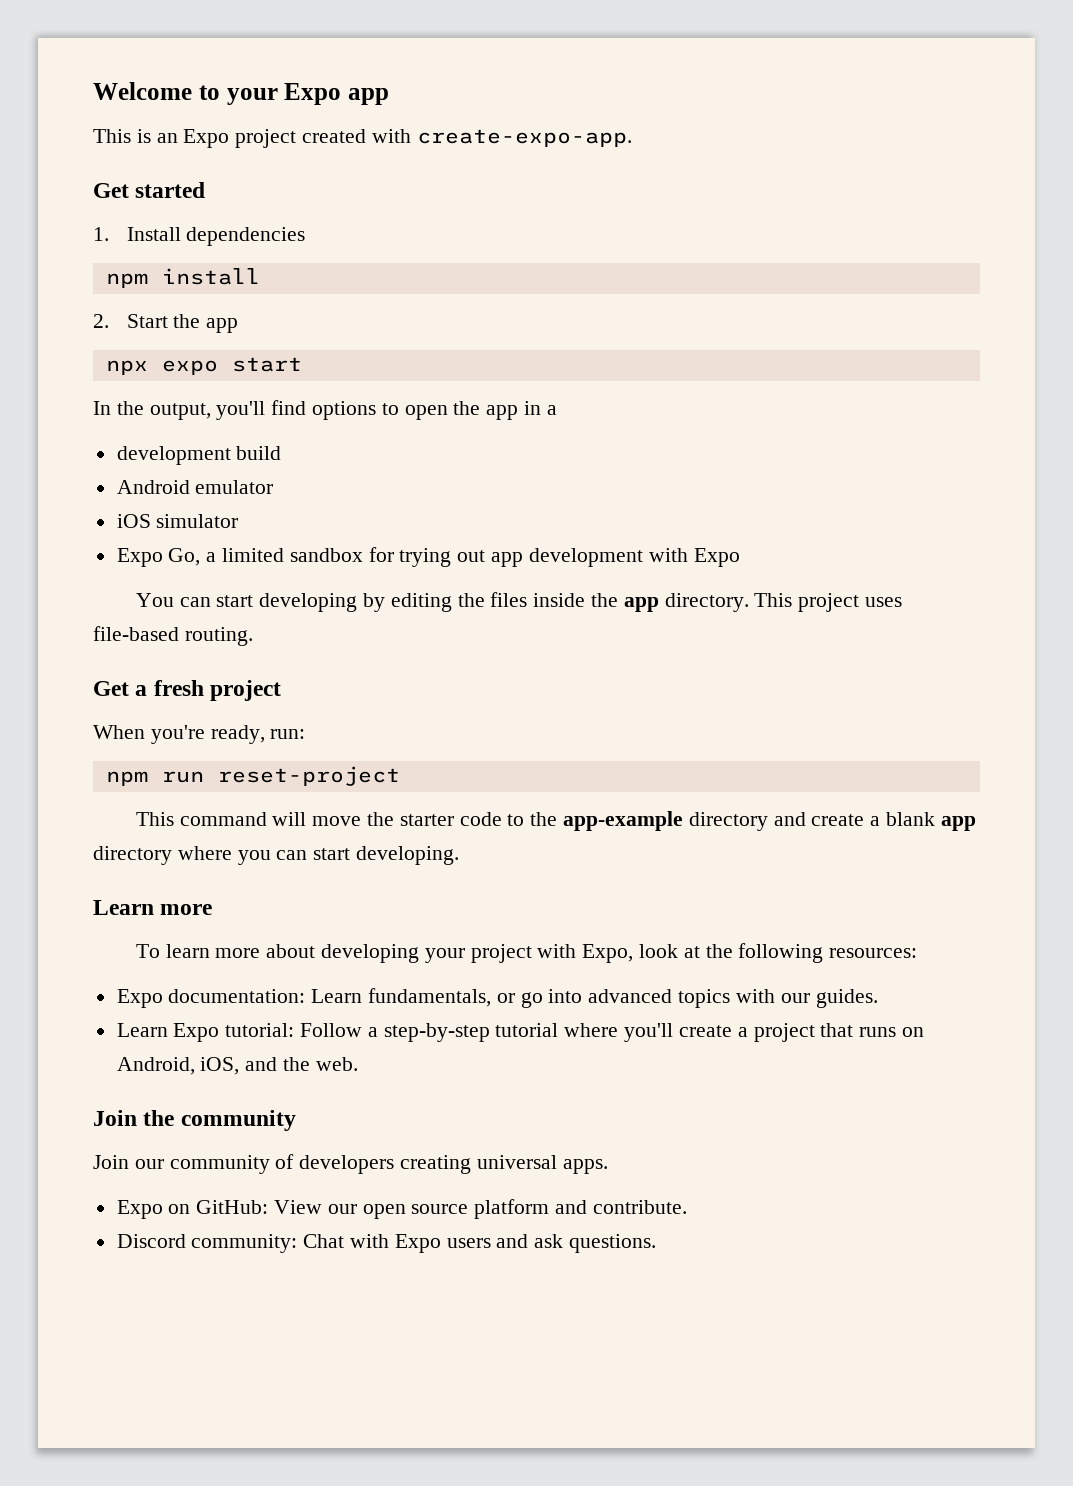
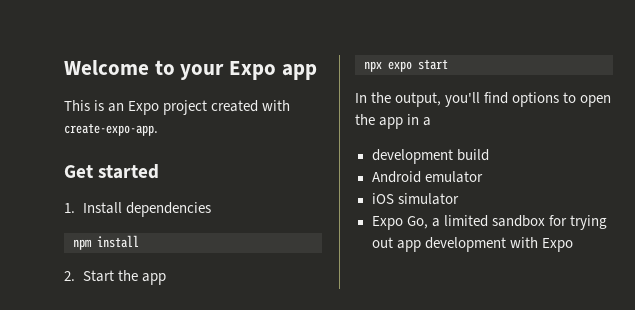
- You can start developing by editing the files inside the app directory. This project uses file-based routing.
- Get a fresh project
- When you're ready, run:
- npm run reset-project
- This command will move the starter code to the app-example directory and create a blank app directory where you can start developing.
- Learn more
- To learn more about developing your project with Expo, look at the following resources:
- Expo documentation: Learn fundamentals, or go into advanced topics with our guides.
- Learn Expo tutorial: Follow a step-by-step tutorial where you'll create a project that runs on Android, iOS, and the web.
- Join the community
- Join our community of developers creating universal apps.
- Expo on GitHub: View our open source platform and contribute.
- Discord community: Chat with Expo users and ask questions.

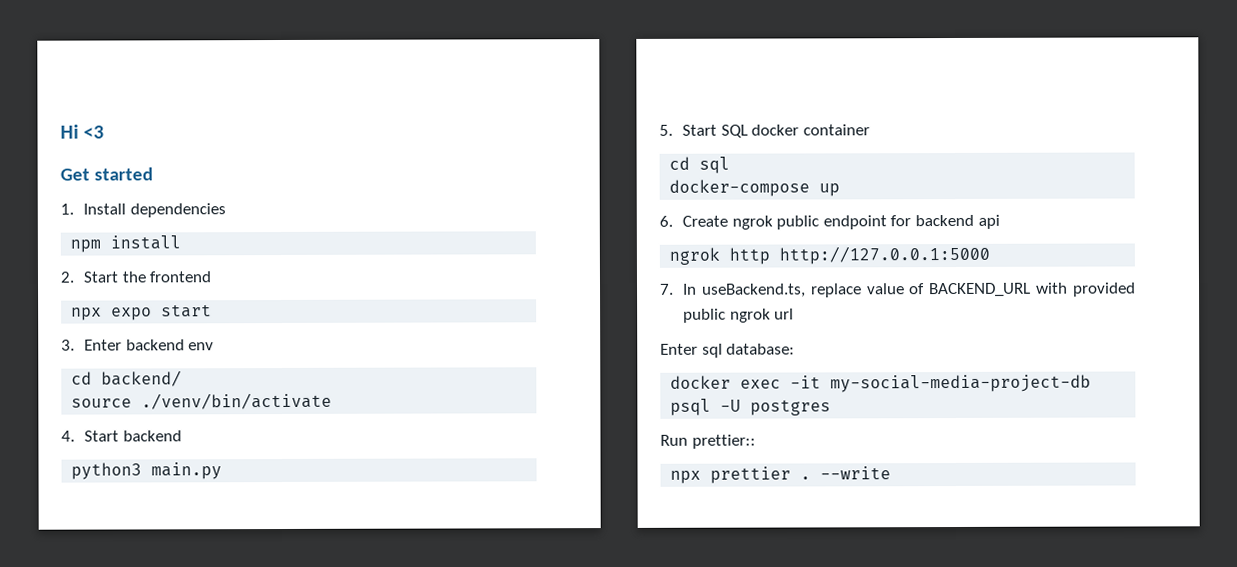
- Welcome to your Expo app
- This is an Expo project created with create-expo-app.
+ Hi <3
- 2. Start the app
+ 2. Start the frontend
- In the output, you'll find options to open the app in a
- development build
- Android emulator
- iOS simulator
- Expo Go, a limited sandbox for trying out app development with Expo
+ 3. Enter backend env
+ cd backend/
+ source ./venv/bin/activate
+ 4. Start backend
+ python3 main.py
+ 5. Start SQL docker container
+ cd sql
+ docker-compose up
+ 6. Create ngrok public endpoint for backend api
+ ngrok http http://127.0.0.1:5000
+ 7. In useBackend.ts, replace value of BACKEND_URL with provided public ngrok url
+ Enter sql database:
+ docker exec -it my-social-media-project-db psql -U postgres
+ Run prettier::
+ npx prettier . --write

